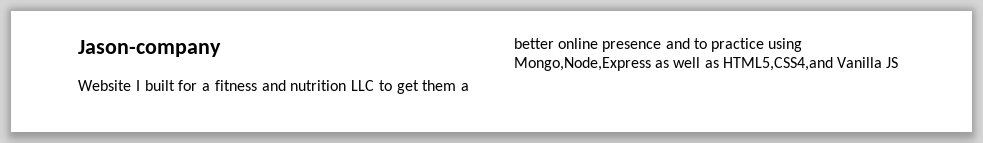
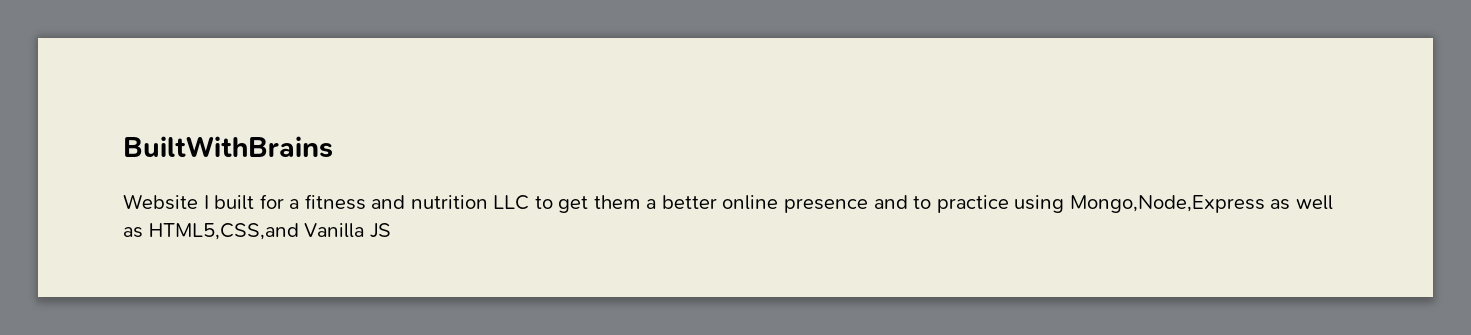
- Jason-company
+ BuiltWithBrains
- Website I built for a fitness and nutrition LLC to get them a better online presence and to practice using Mongo,Node,Express as well as HTML5,CSS4,and Vanilla JS
+ Website I built for a fitness and nutrition LLC to get them a better online presence and to practice using Mongo,Node,Express as well as HTML5,CSS,and Vanilla JS

